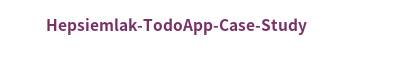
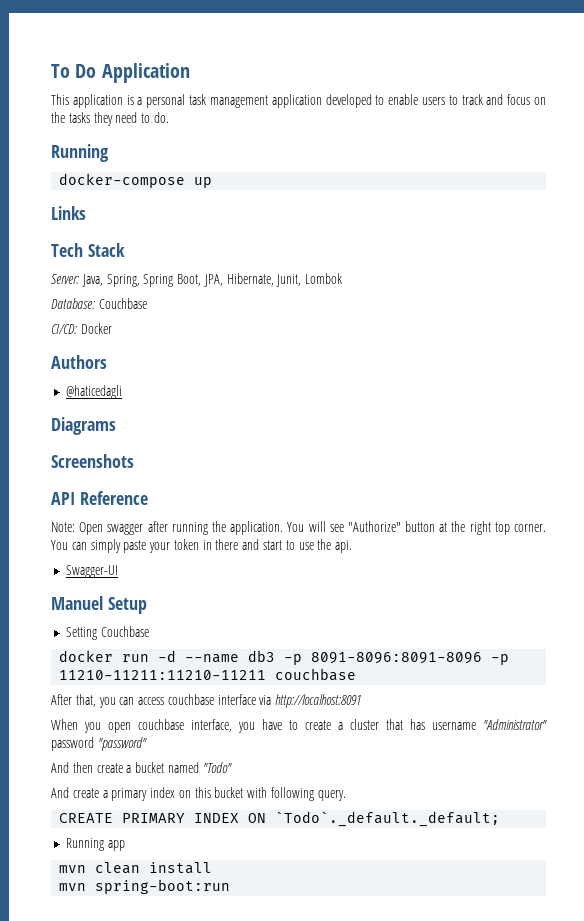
- Hepsiemlak-TodoApp-Case-Study
+ To Do Application
+ This application is a personal task management application developed to enable users to track and focus on the tasks they need to do.
+ Running
+ docker-compose up
+ Links
+ Tech Stack
+ Server: Java, Spring, Spring Boot, JPA, Hibernate, Junit, Lombok
+ Database: Couchbase
+ CI/CD: Docker
+ Authors
+ @haticedagli
+ Diagrams
+ Screenshots
+ API Reference
+ Note: Open swagger after running the application. You will see "Authorize" button at the right top corner. You can simply paste your token in there and start to use the api.
+ Swagger-UI
+ Manuel Setup
+ Setting Couchbase
+ docker run -d --name db3 -p 8091-8096:8091-8096 -p 11210-11211:11210-11211 couchbase
+ After that, you can access couchbase interface via http://localhost:8091
+ When you open couchbase interface, you have to create a cluster that has username "Administrator" password "password"
+ And then create a bucket named "Todo"
+ And create a primary index on this bucket with following query.
+ CREATE PRIMARY INDEX ON `Todo`._default._default;
+ Running app
+ mvn clean install
+ mvn spring-boot:run

